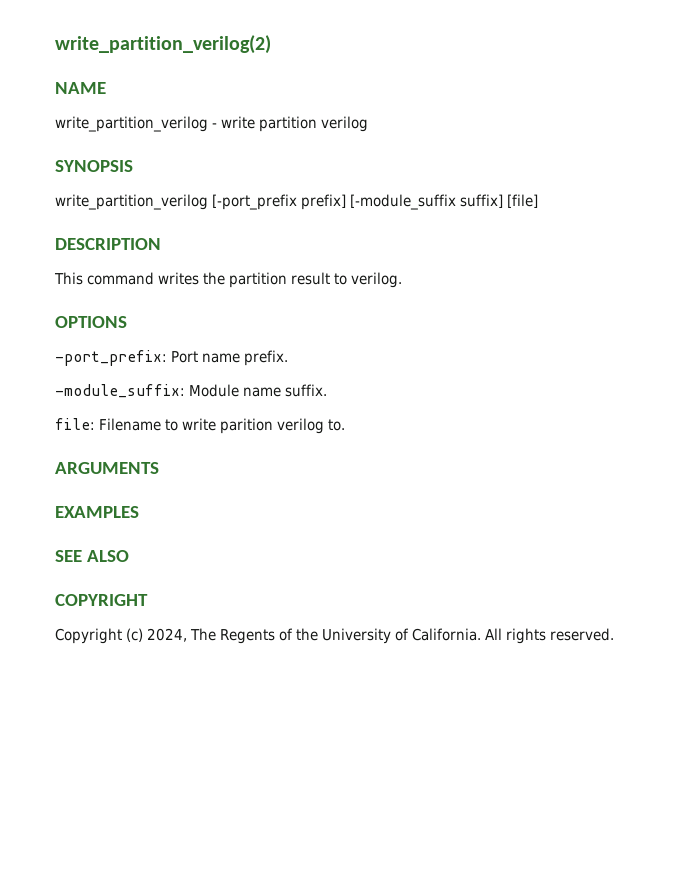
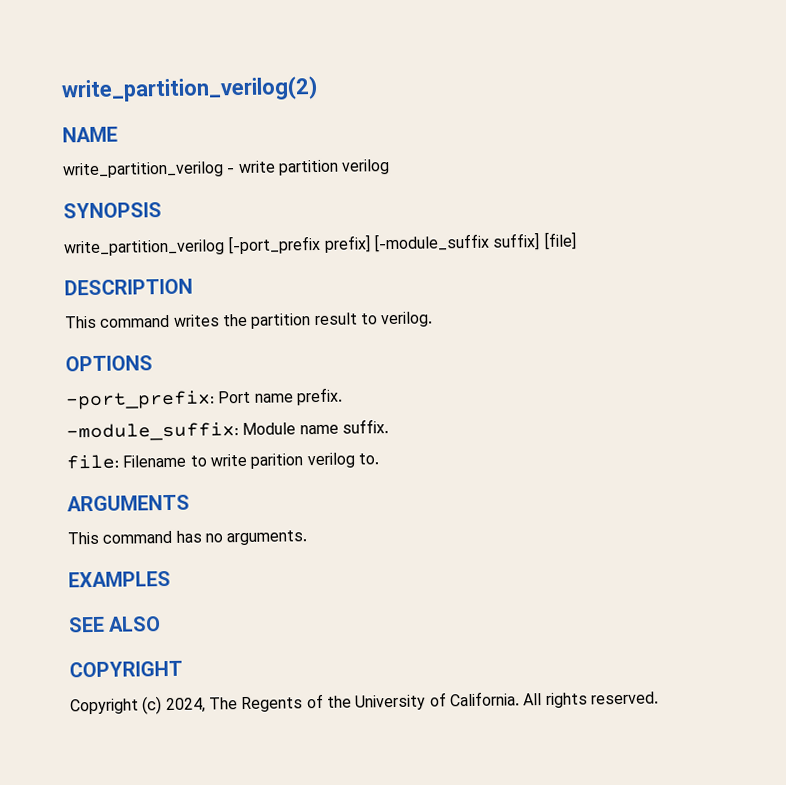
+ This command has no arguments.

